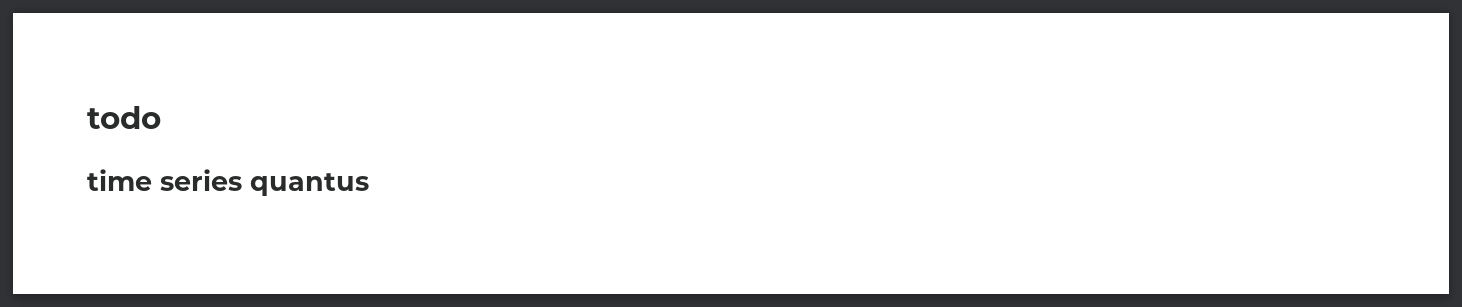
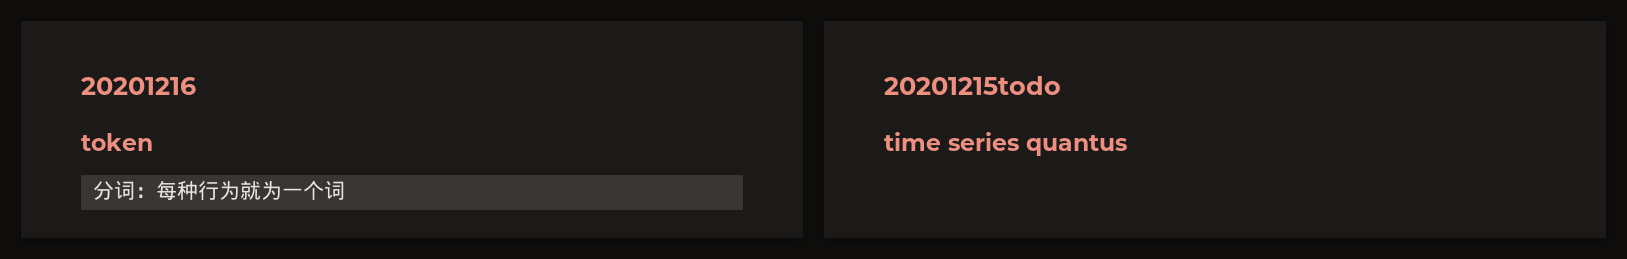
- todo
+ 20201216
+ token
+ 分词：每种行为就为一个词
+ 20201215todo

